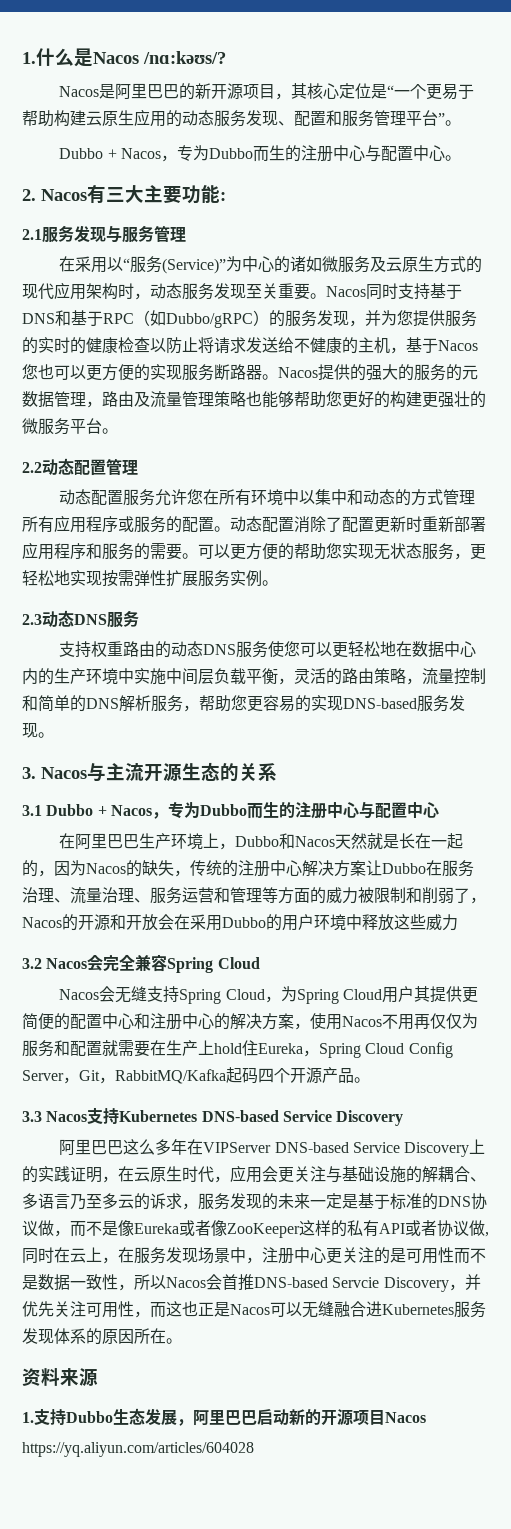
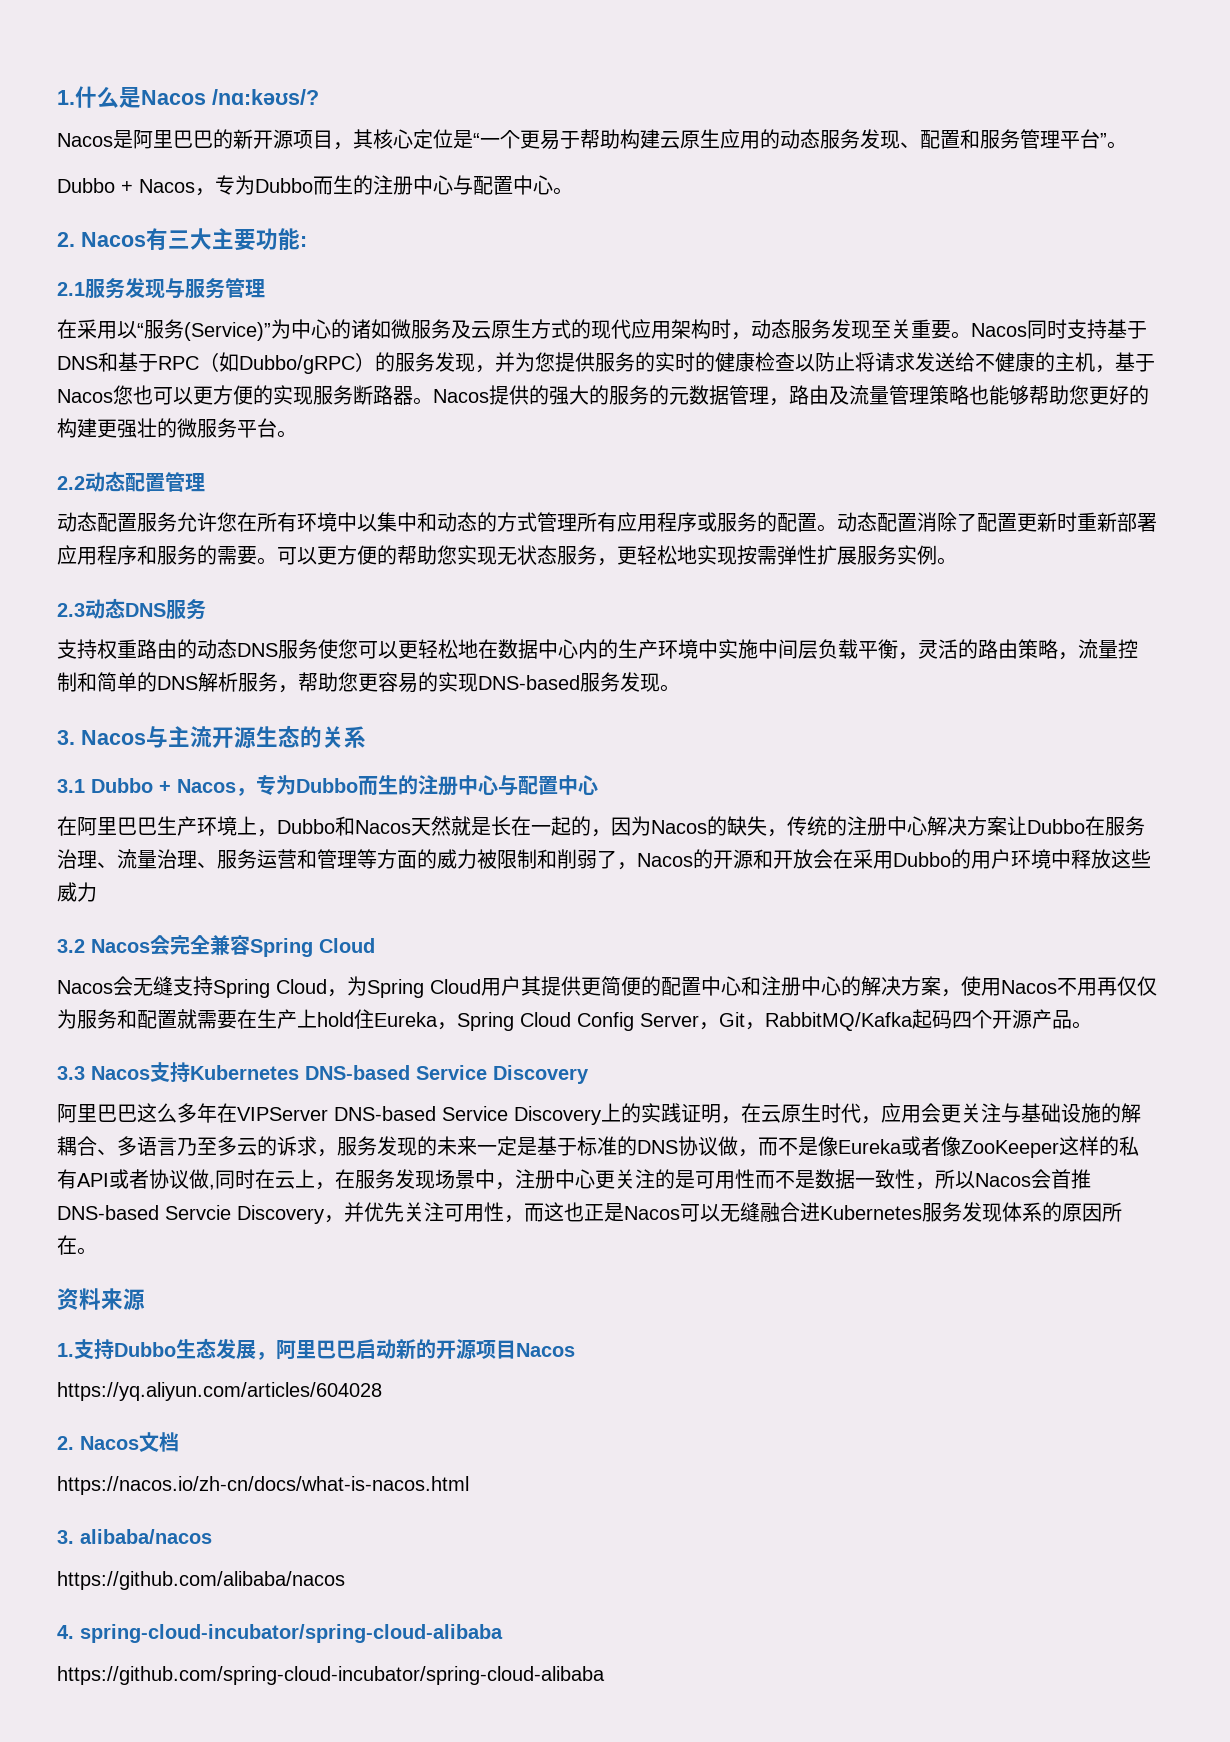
+ 2. Nacos文档
+ https://nacos.io/zh-cn/docs/what-is-nacos.html
+ 3. alibaba/nacos
+ https://github.com/alibaba/nacos
+ 4. spring-cloud-incubator/spring-cloud-alibaba
+ https://github.com/spring-cloud-incubator/spring-cloud-alibaba

